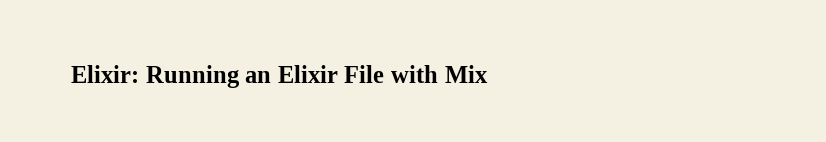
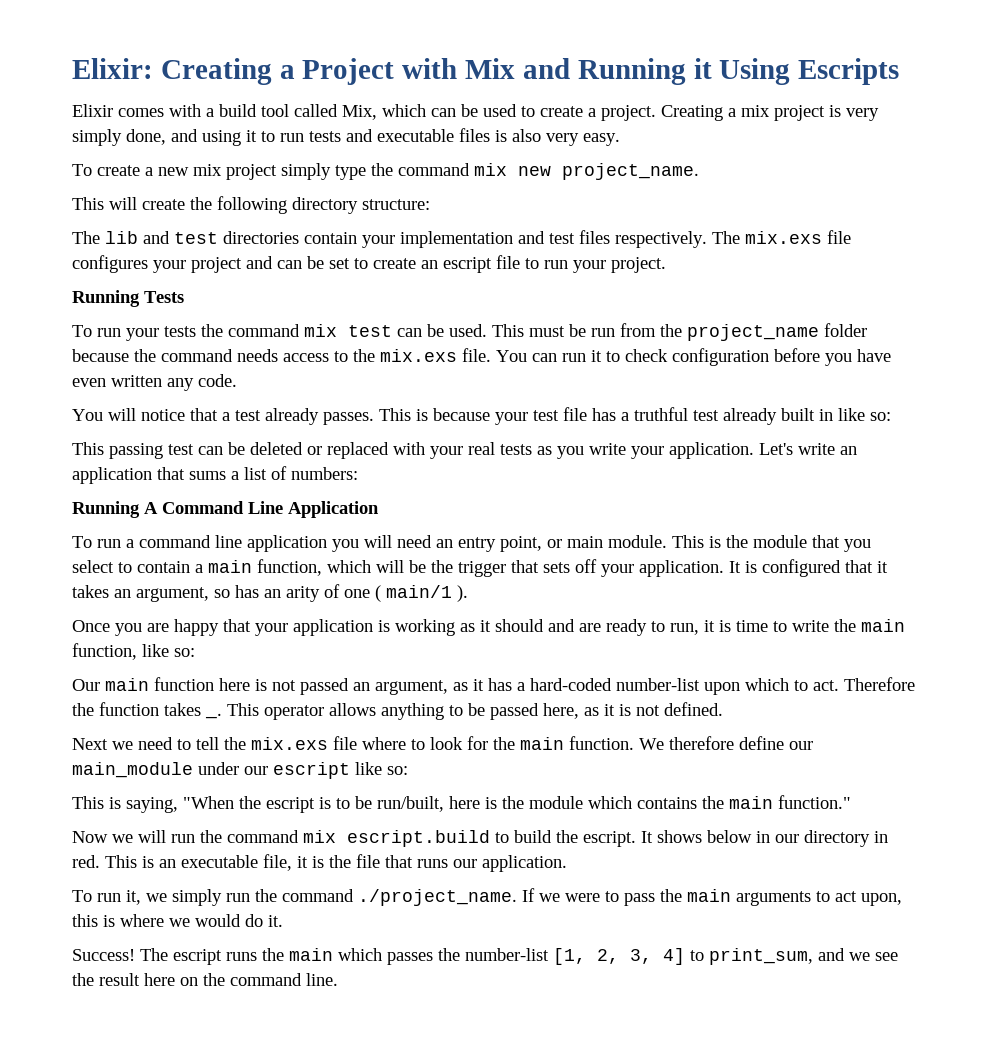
- Elixir: Running an Elixir File with Mix
+ Elixir: Creating a Project with Mix and Running it Using Escripts
+ Elixir comes with a build tool called Mix, which can be used to create a project. Creating a mix project is very simply done, and using it to run tests and executable files is also very easy.
+ To create a new mix project simply type the command mix new project_name.
+ This will create the following directory structure:
+ The lib and test directories contain your implementation and test files respectively. The mix.exs file configures your project and can be set to create an escript file to run your project.
+ Running Tests
+ To run your tests the command mix test can be used. This must be run from the project_name folder because the command needs access to the mix.exs file. You can run it to check configuration before you have even written any code.
+ You will notice that a test already passes. This is because your test file has a truthful test already built in like so:
+ This passing test can be deleted or replaced with your real tests as you write your application. Let's write an application that sums a list of numbers:
+ Running A Command Line Application
+ To run a command line application you will need an entry point, or main module. This is the module that you select to contain a main function, which will be the trigger that sets off your application. It is configured that it takes an argument, so has an arity of one ( main/1 ).
+ Once you are happy that your application is working as it should and are ready to run, it is time to write the main function, like so:
+ Our main function here is not passed an argument, as it has a hard-coded number-list upon which to act. Therefore the function takes _. This operator allows anything to be passed here, as it is not defined.
+ Next we need to tell the mix.exs file where to look for the main function. We therefore define our main_module under our escript like so:
+ This is saying, "When the escript is to be run/built, here is the module which contains the main function."
+ Now we will run the command mix escript.build to build the escript. It shows below in our directory in red. This is an executable file, it is the file that runs our application.
+ To run it, we simply run the command ./project_name. If we were to pass the main arguments to act upon, this is where we would do it.
+ Success! The escript runs the main which passes the number-list [1, 2, 3, 4] to print_sum, and we see the result here on the command line.

